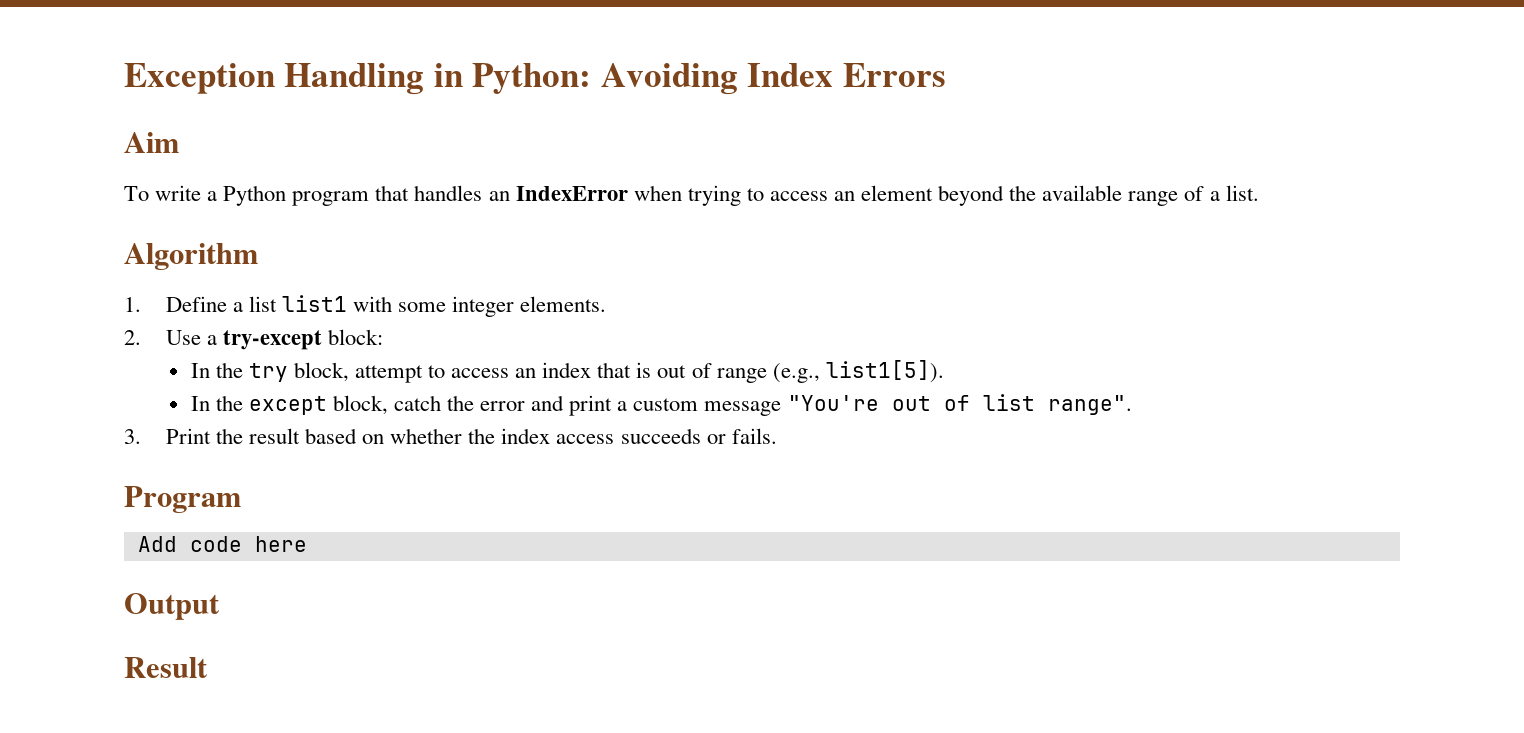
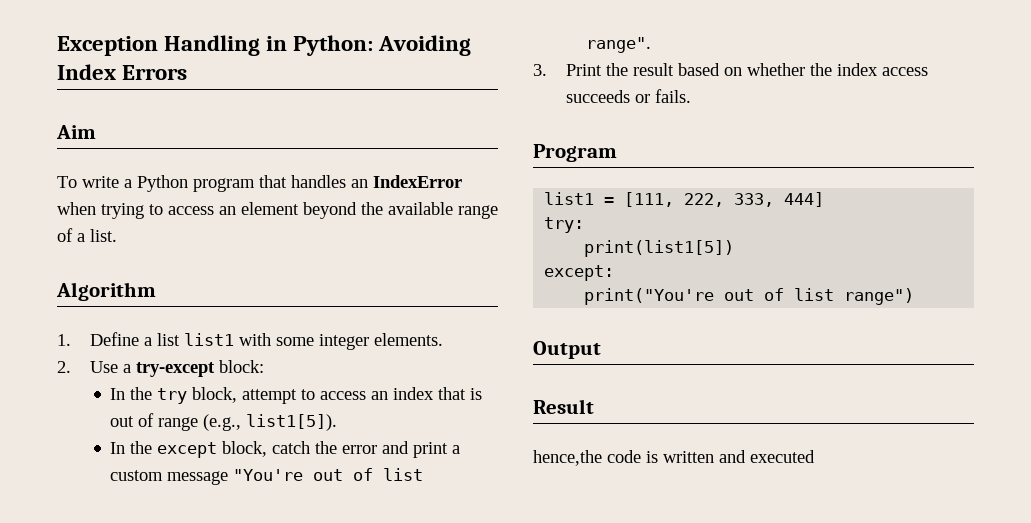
- Add code here
+ list1 = [111, 222, 333, 444]
+ try:
+ print(list1[5])
+ except:
+ print("You're out of list range")
  Output
  Result
+ hence,the code is written and executed

